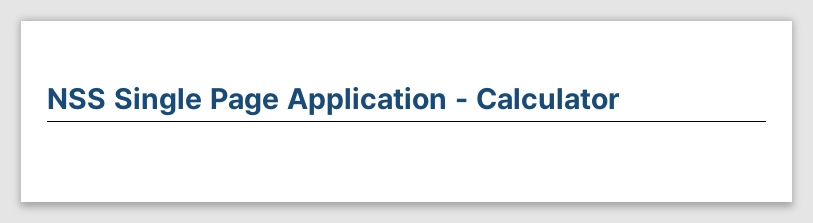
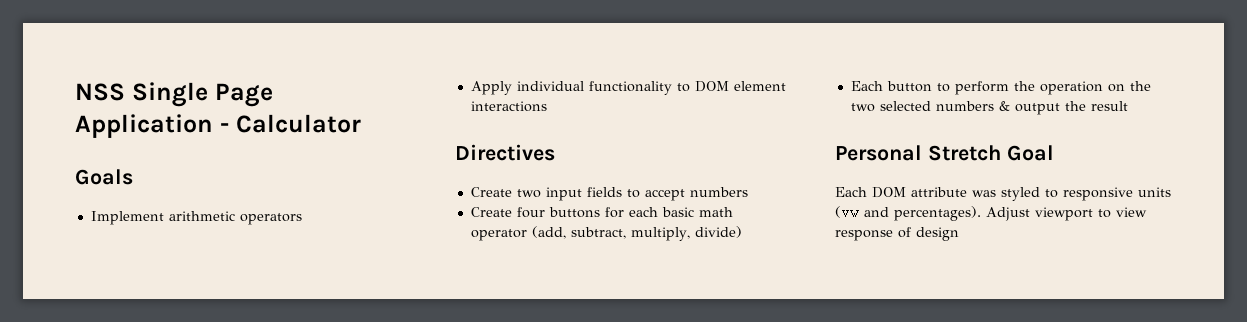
+ Goals
+ Implement arithmetic operators
+ Apply individual functionality to DOM element interactions
+ Directives
+ Create two input fields to accept numbers
+ Create four buttons for each basic math operator (add, subtract, multiply, divide)
+ Each button to perform the operation on the two selected numbers & output the result
+ Personal Stretch Goal
+ Each DOM attribute was styled to responsive units (vw and percentages). Adjust viewport to view response of design

